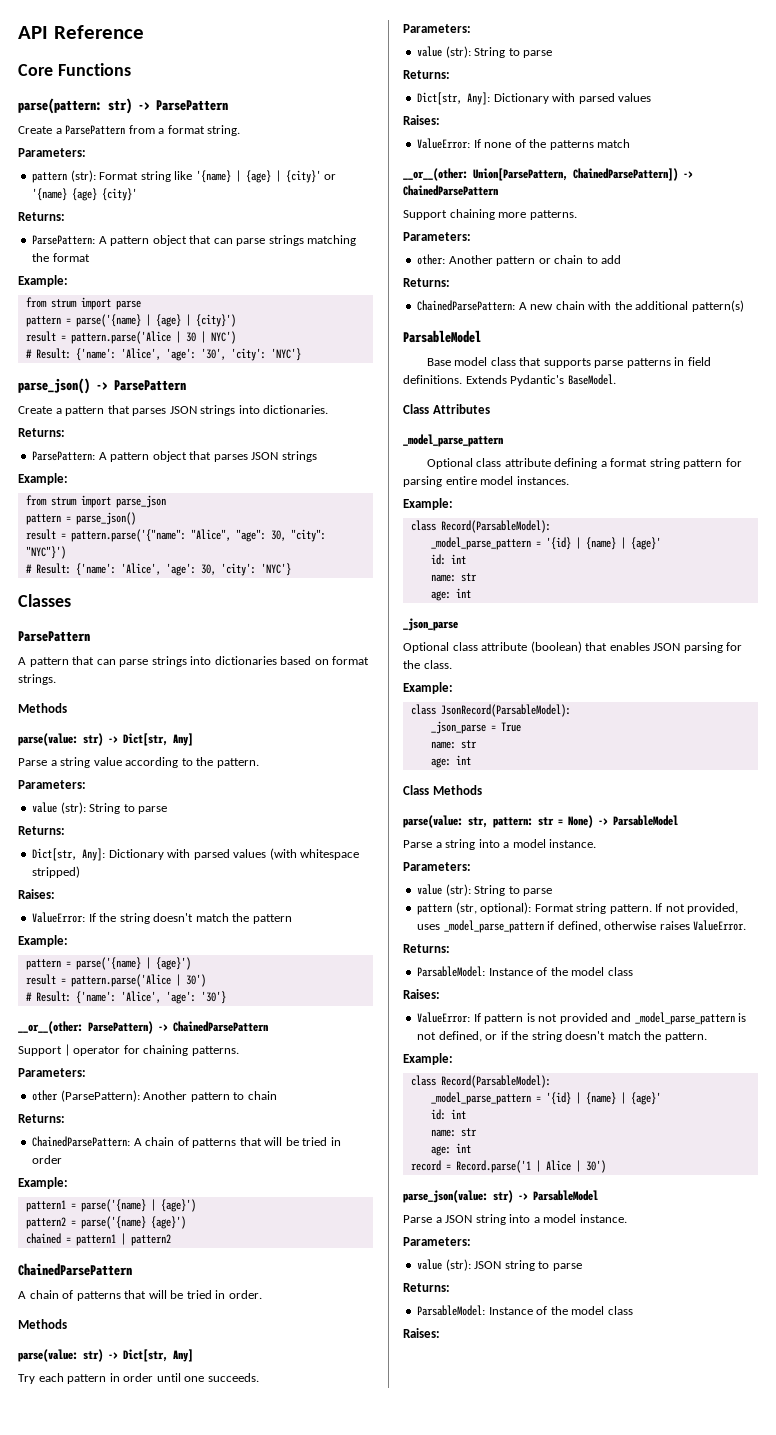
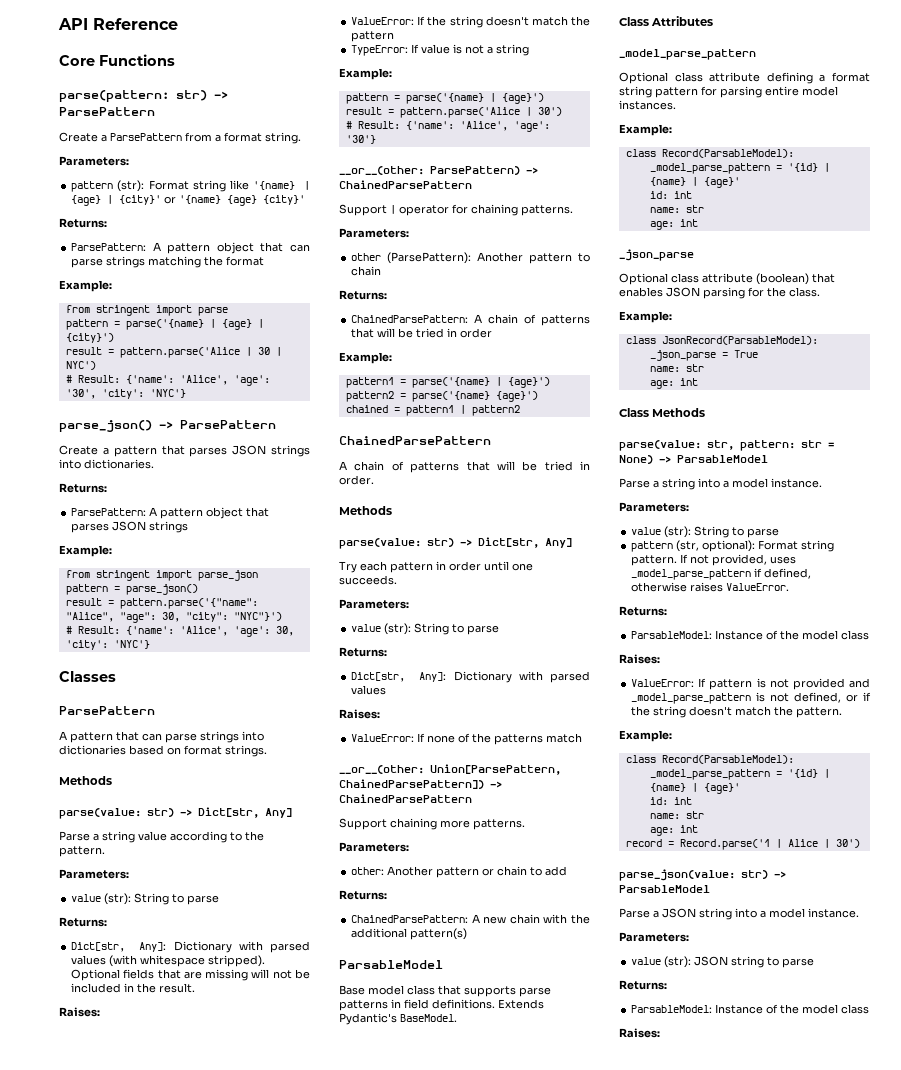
- from strum import parse
+ from stringent import parse
- from strum import parse_json
+ from stringent import parse_json
- Dict[str, Any]: Dictionary with parsed values (with whitespace stripped)
+ Dict[str, Any]: Dictionary with parsed values (with whitespace stripped). Optional fields that are missing will not be included in the result.
+ TypeError: If value is not a string

